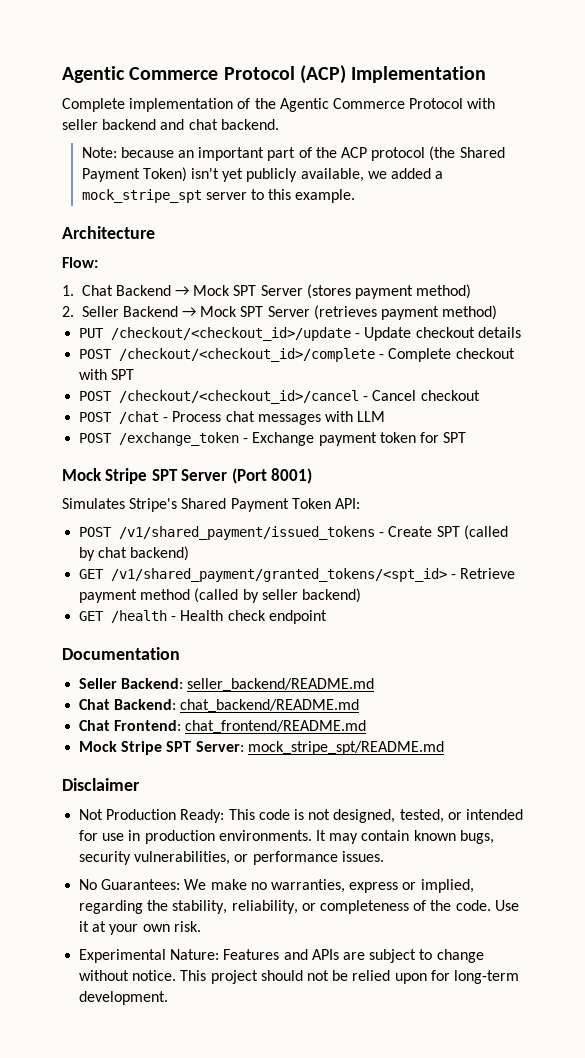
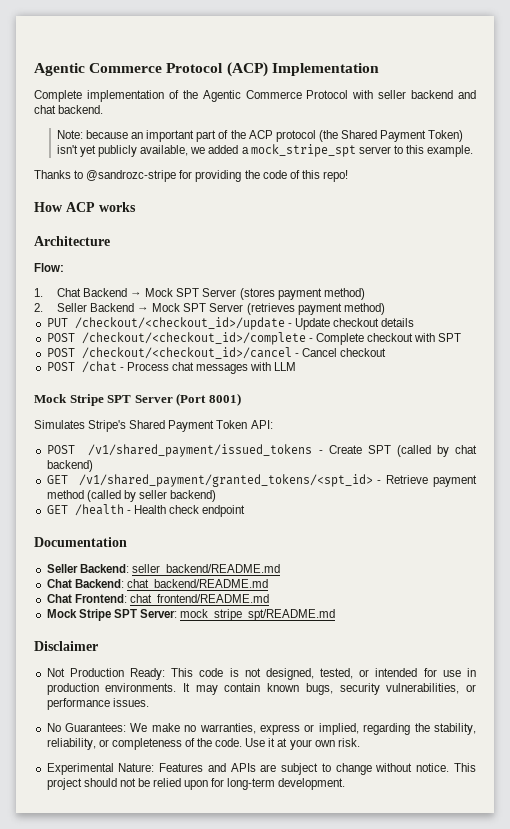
+ Thanks to @sandrozc-stripe for providing the code of this repo!
+ How ACP works
- POST /exchange_token - Exchange payment token for SPT

